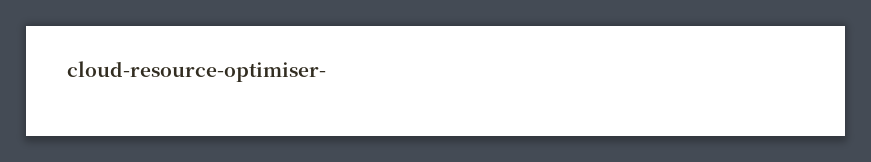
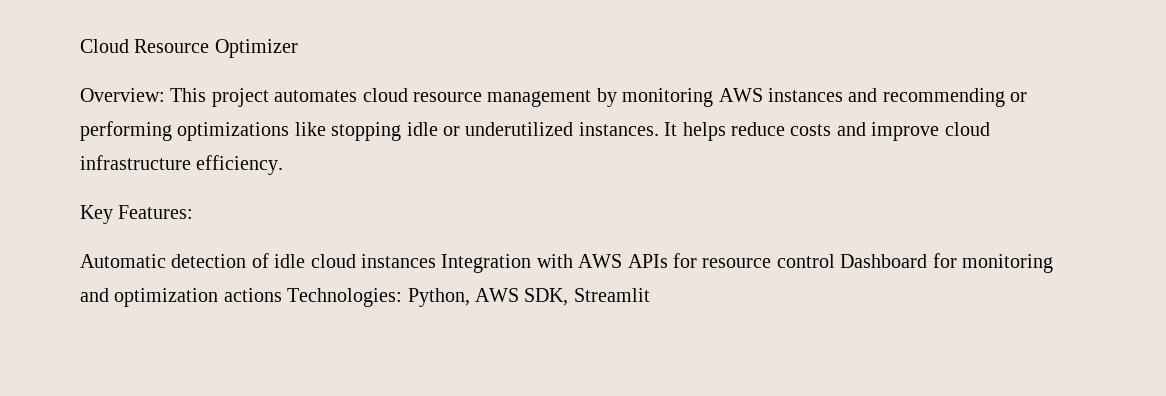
- cloud-resource-optimiser-
+ Cloud Resource Optimizer
+ Overview: This project automates cloud resource management by monitoring AWS instances and recommending or performing optimizations like stopping idle or underutilized instances. It helps reduce costs and improve cloud infrastructure efficiency.
+ Key Features:
+ Automatic detection of idle cloud instances Integration with AWS APIs for resource control Dashboard for monitoring and optimization actions Technologies: Python, AWS SDK, Streamlit

